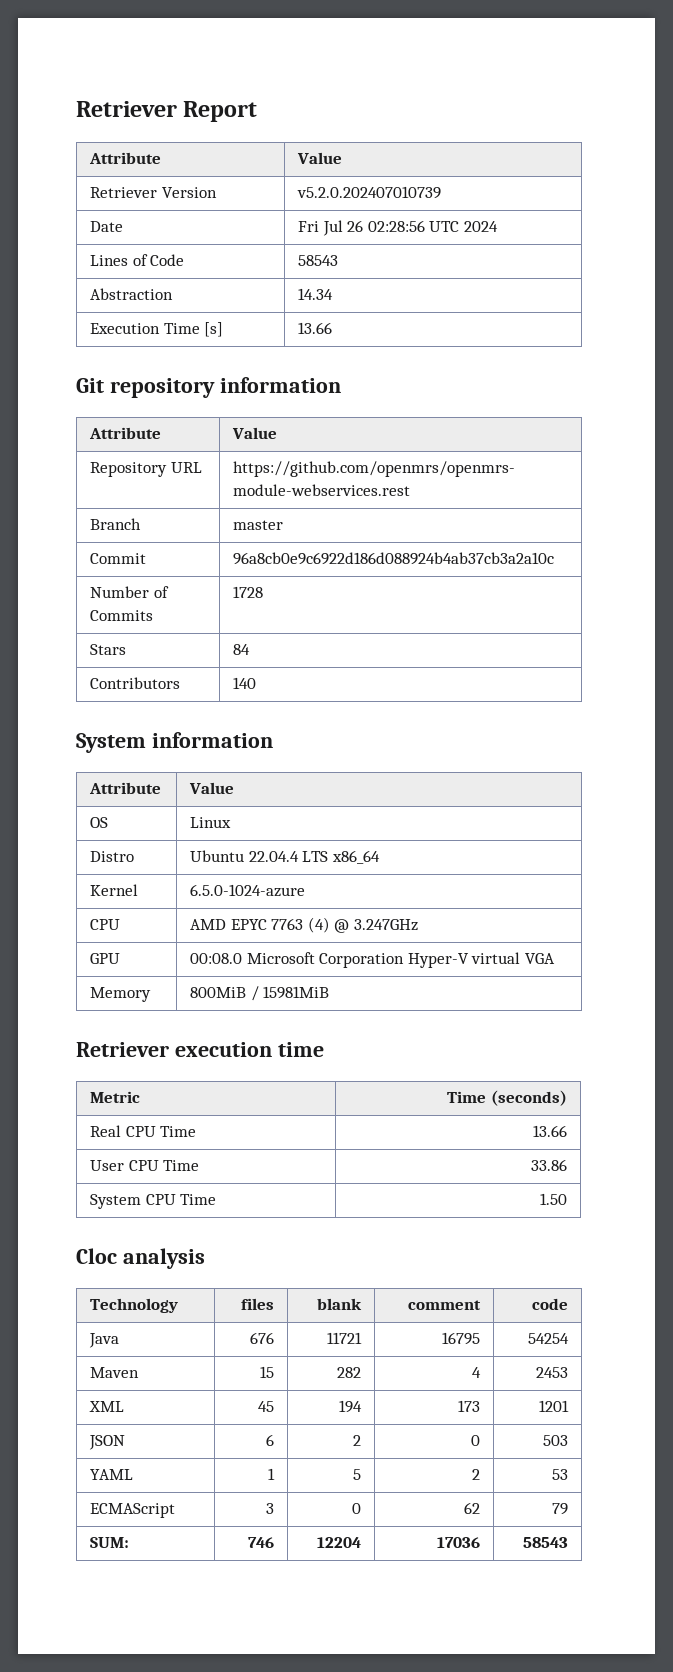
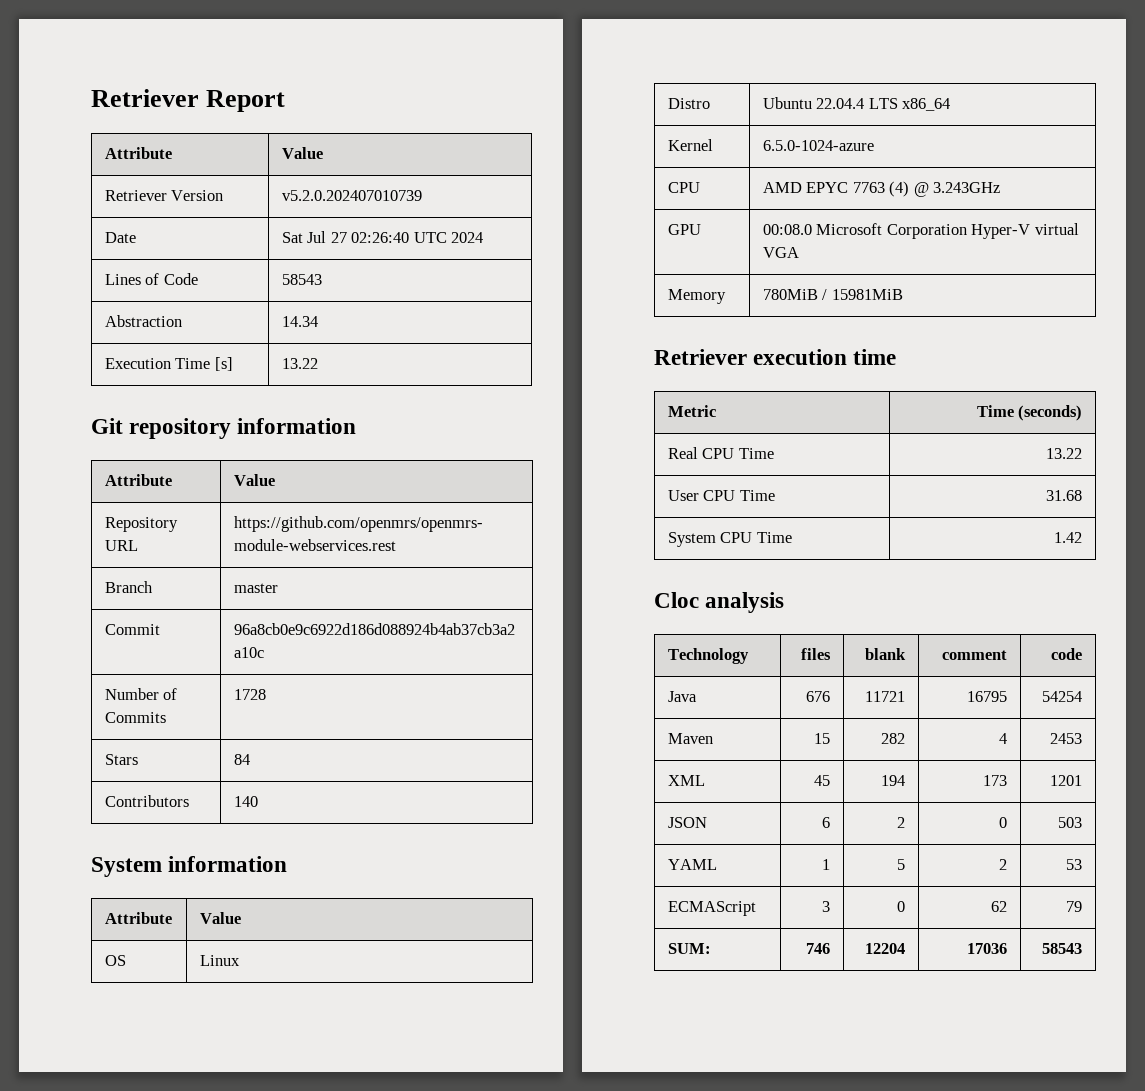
- Date | Fri Jul 26 02:28:56 UTC 2024
+ Date | Sat Jul 27 02:26:40 UTC 2024
- Execution Time [s] | 13.66
+ Execution Time [s] | 13.22
- CPU | AMD EPYC 7763 (4) @ 3.247GHz
+ CPU | AMD EPYC 7763 (4) @ 3.243GHz
- Memory | 800MiB / 15981MiB
+ Memory | 780MiB / 15981MiB
- Real CPU Time | 13.66
+ Real CPU Time | 13.22
- User CPU Time | 33.86
+ User CPU Time | 31.68
- System CPU Time | 1.50
+ System CPU Time | 1.42

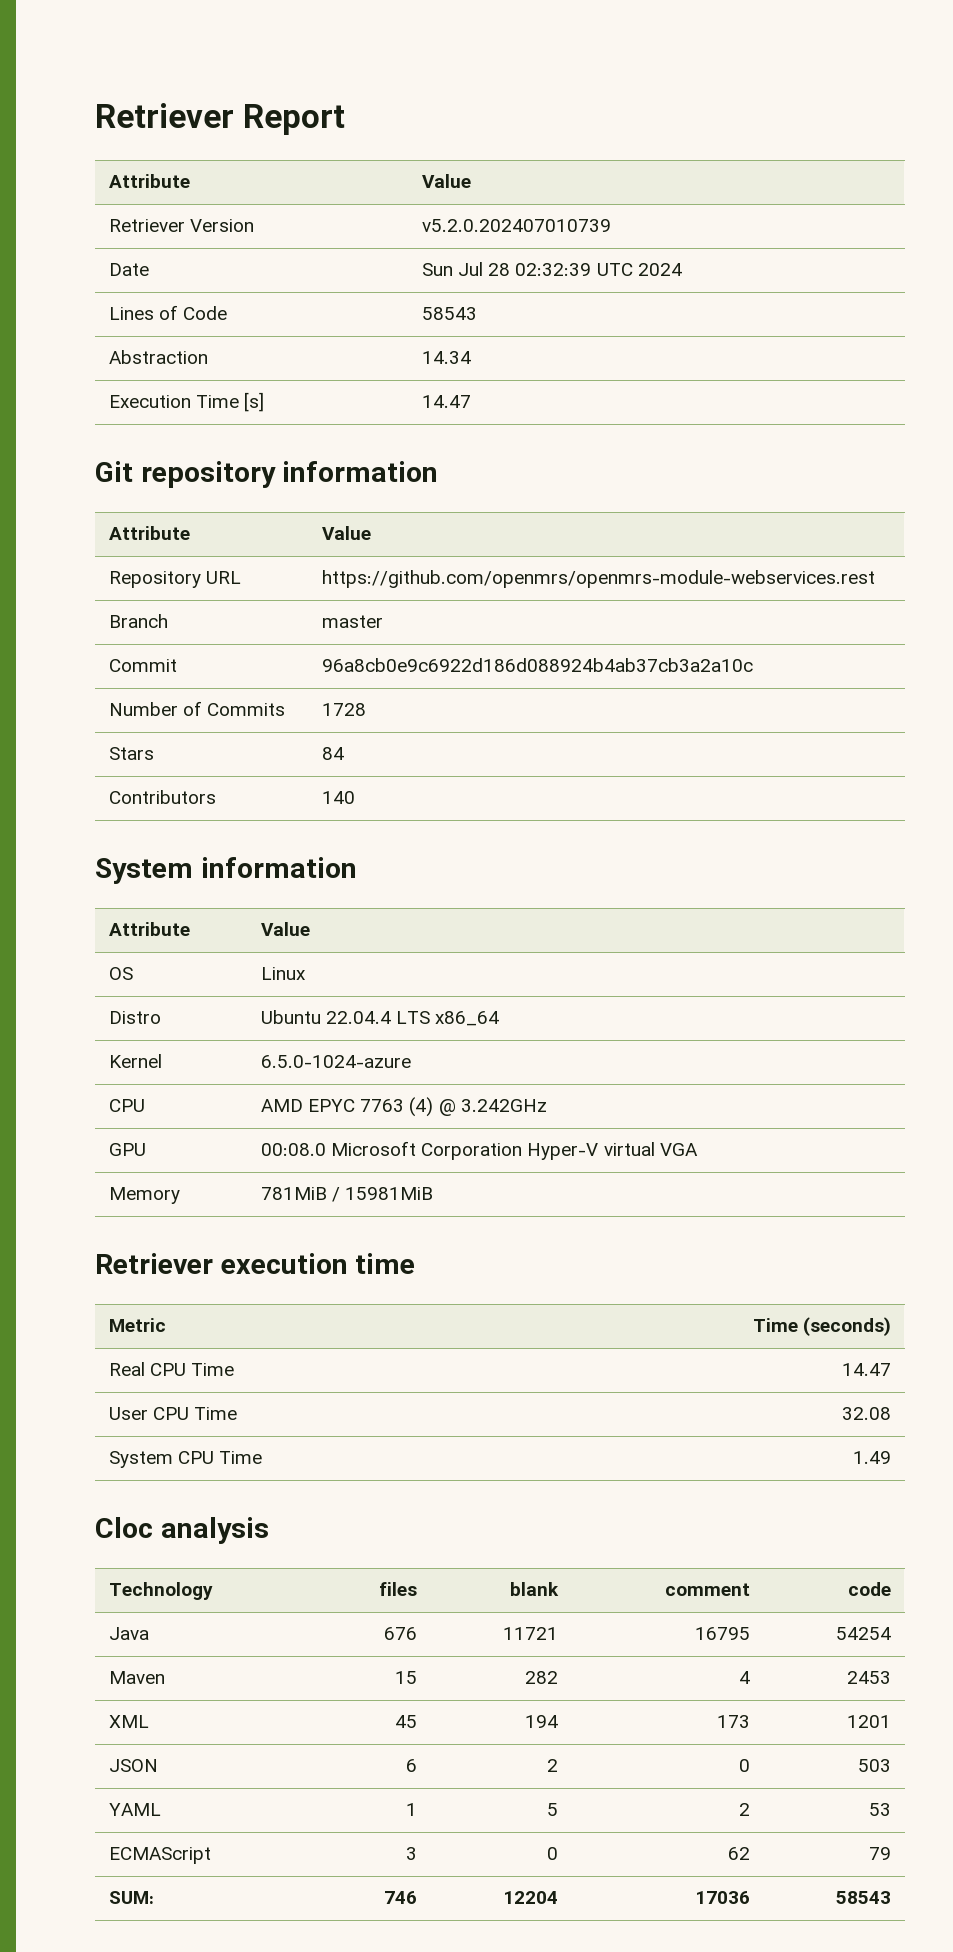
- Date | Sat Jul 27 02:26:40 UTC 2024
+ Date | Sun Jul 28 02:32:39 UTC 2024
- Execution Time [s] | 13.22
+ Execution Time [s] | 14.47
- CPU | AMD EPYC 7763 (4) @ 3.243GHz
+ CPU | AMD EPYC 7763 (4) @ 3.242GHz
- Memory | 780MiB / 15981MiB
+ Memory | 781MiB / 15981MiB
- Real CPU Time | 13.22
+ Real CPU Time | 14.47
- User CPU Time | 31.68
+ User CPU Time | 32.08
- System CPU Time | 1.42
+ System CPU Time | 1.49

